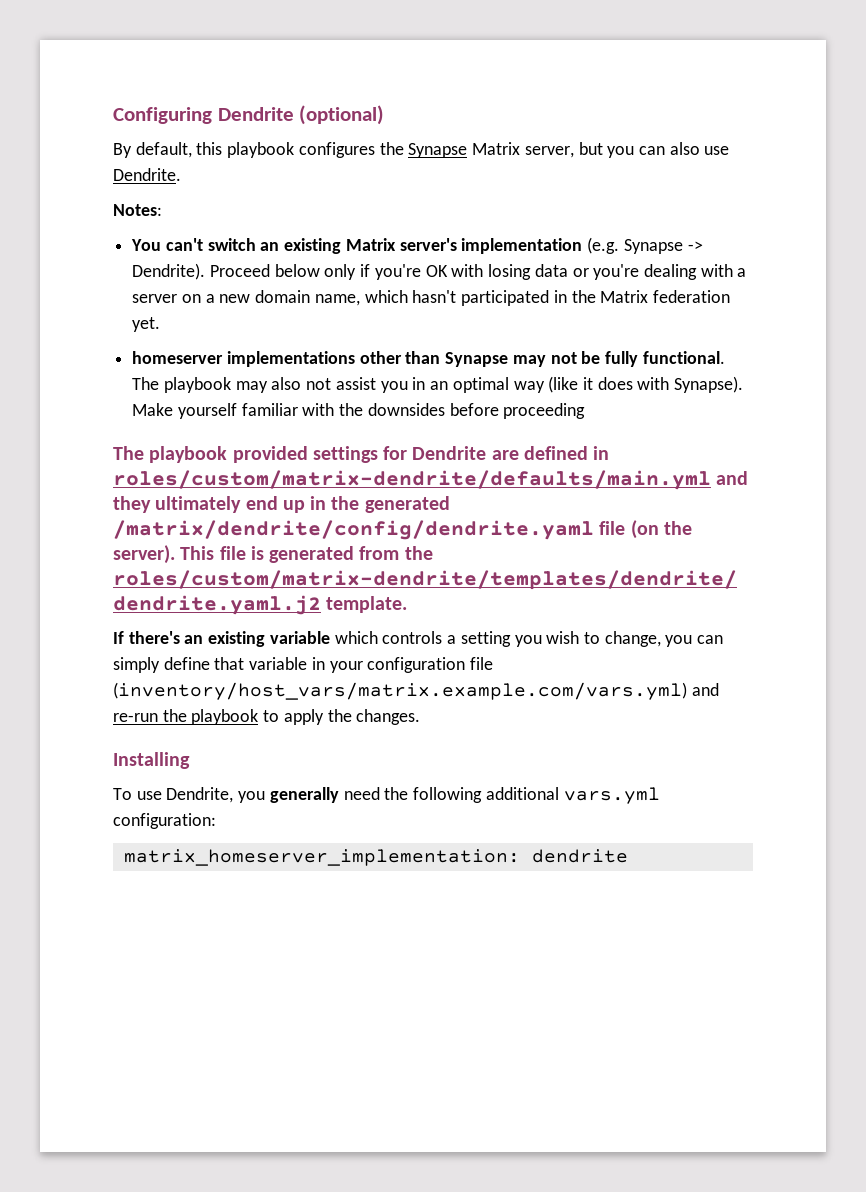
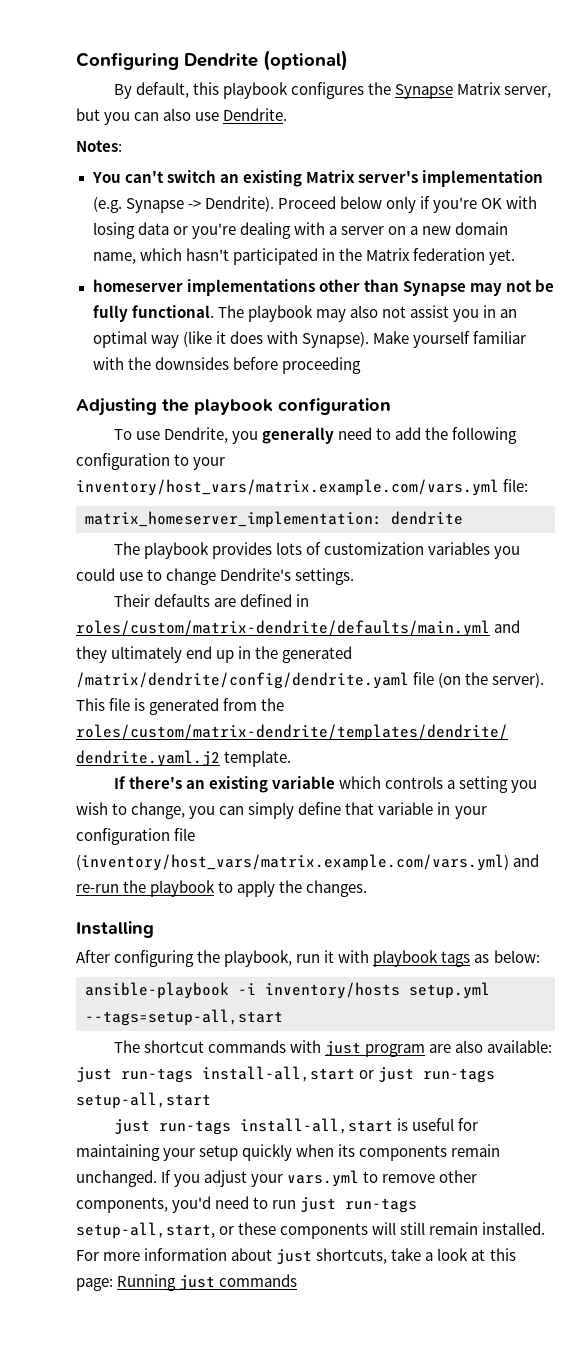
- The playbook provided settings for Dendrite are defined in roles/custom/matrix-dendrite/defaults/main.yml and they ultimately end up in the generated /matrix/dendrite/config/dendrite.yaml file (on the server).
+ Adjusting the playbook configuration
+ To use Dendrite, you generally need to add the following configuration to your inventory/host_vars/matrix.example.com/vars.yml file:
+ matrix_homeserver_implementation: dendrite
+ The playbook provides lots of customization variables you could use to change Dendrite's settings.
+ Their defaults are defined in roles/custom/matrix-dendrite/defaults/main.yml and they ultimately end up in the generated /matrix/dendrite/config/dendrite.yaml file (on the server).
- To use Dendrite, you generally need the following additional vars.yml configuration:
- matrix_homeserver_implementation: dendrite
+ After configuring the playbook, run it with playbook tags as below:
+ ansible-playbook -i inventory/hosts setup.yml --tags=setup-all,start
+ The shortcut commands with just program are also available: just run-tags install-all,start or just run-tags setup-all,start
+ just run-tags install-all,start is useful for maintaining your setup quickly when its components remain unchanged. If you adjust your vars.yml to remove other components, you'd need to run just run-tags setup-all,start, or these components will still remain installed. For more information about just shortcuts, take a look at this page: Running just commands

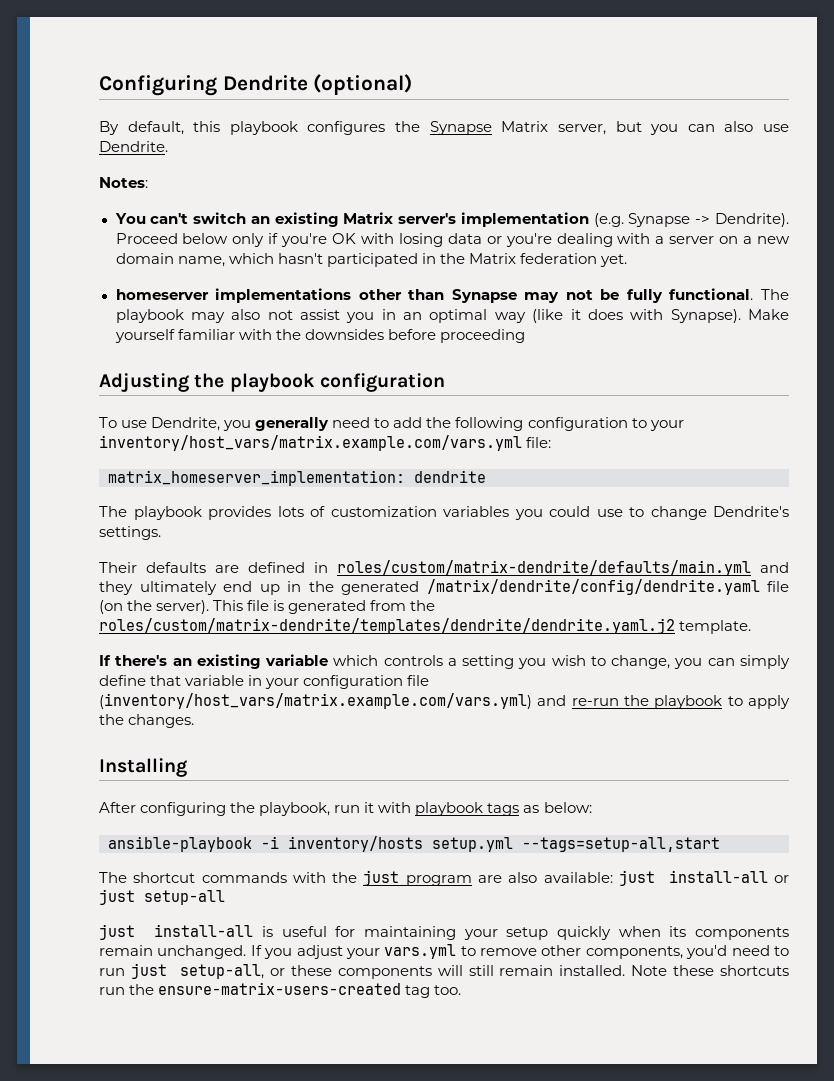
- The shortcut commands with just program are also available: just run-tags install-all,start or just run-tags setup-all,start
- just run-tags install-all,start is useful for maintaining your setup quickly when its components remain unchanged.
+ The shortcut commands with the just program are also available: just install-all or just setup-all
+ just install-all is useful for maintaining your setup quickly when its components remain unchanged.
- If you adjust your vars.yml to remove other components, you'd need to run just run-tags setup-all,start, or these components will still remain installed.
+ If you adjust your vars.yml to remove other components, you'd need to run just setup-all, or these components will still remain installed.
- For more information about just shortcuts, take a look at this page: Running just commands
+ Note these shortcuts run the ensure-matrix-users-created tag too.

